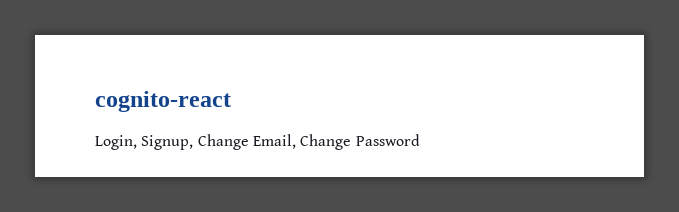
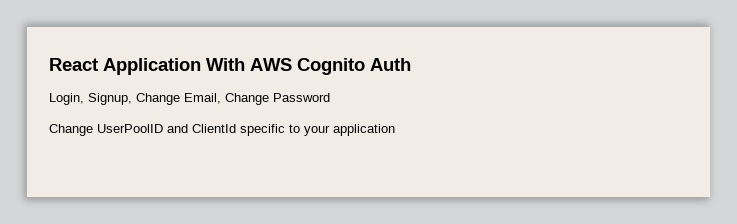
- cognito-react
+ React Application With AWS Cognito Auth
+ Change UserPoolID and ClientId specific to your application

